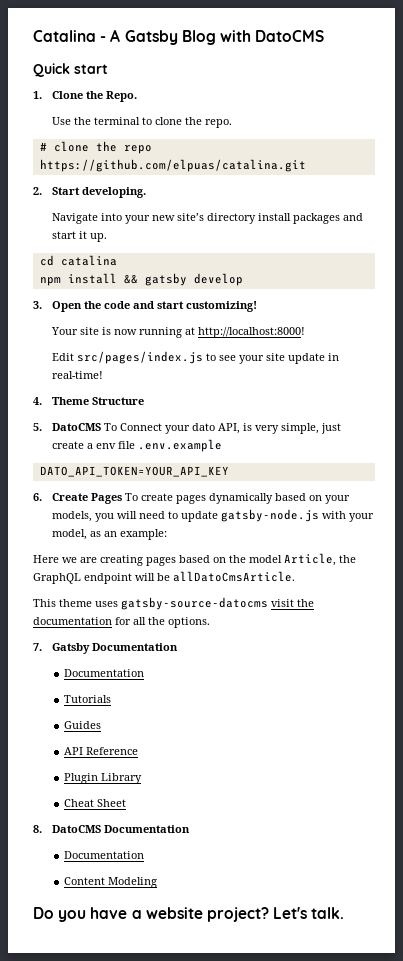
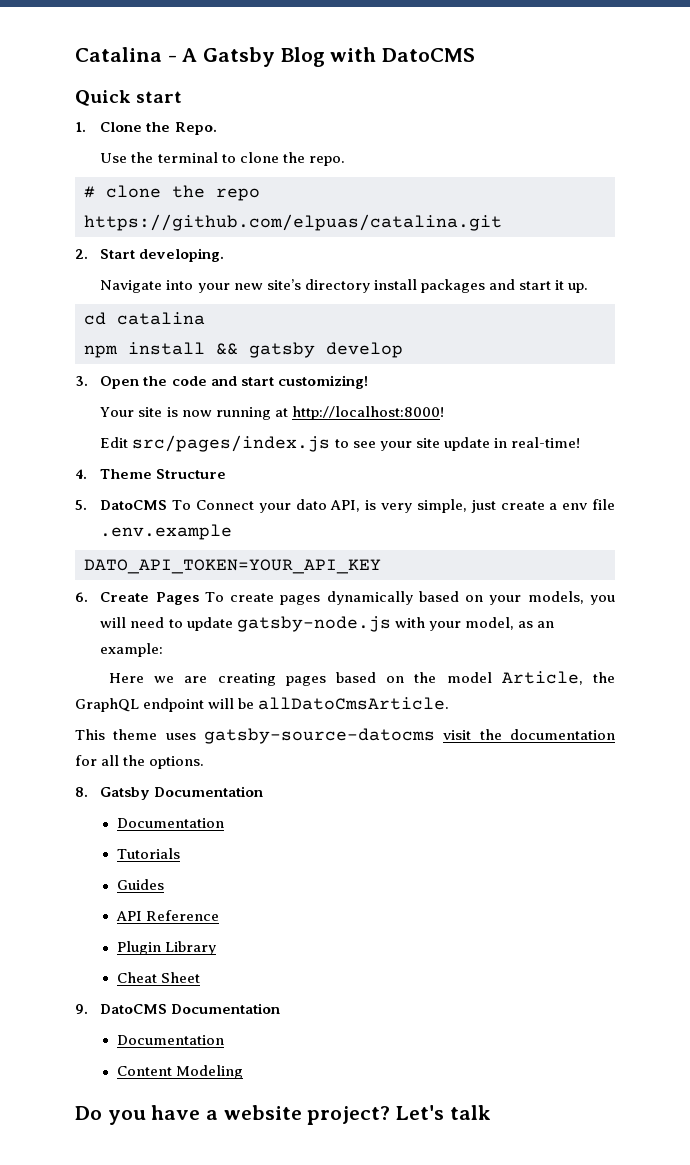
- 7. Gatsby Documentation
+ 8. Gatsby Documentation
- 8. DatoCMS Documentation
+ 9. DatoCMS Documentation
- Let's talk.
+ Let's talk

